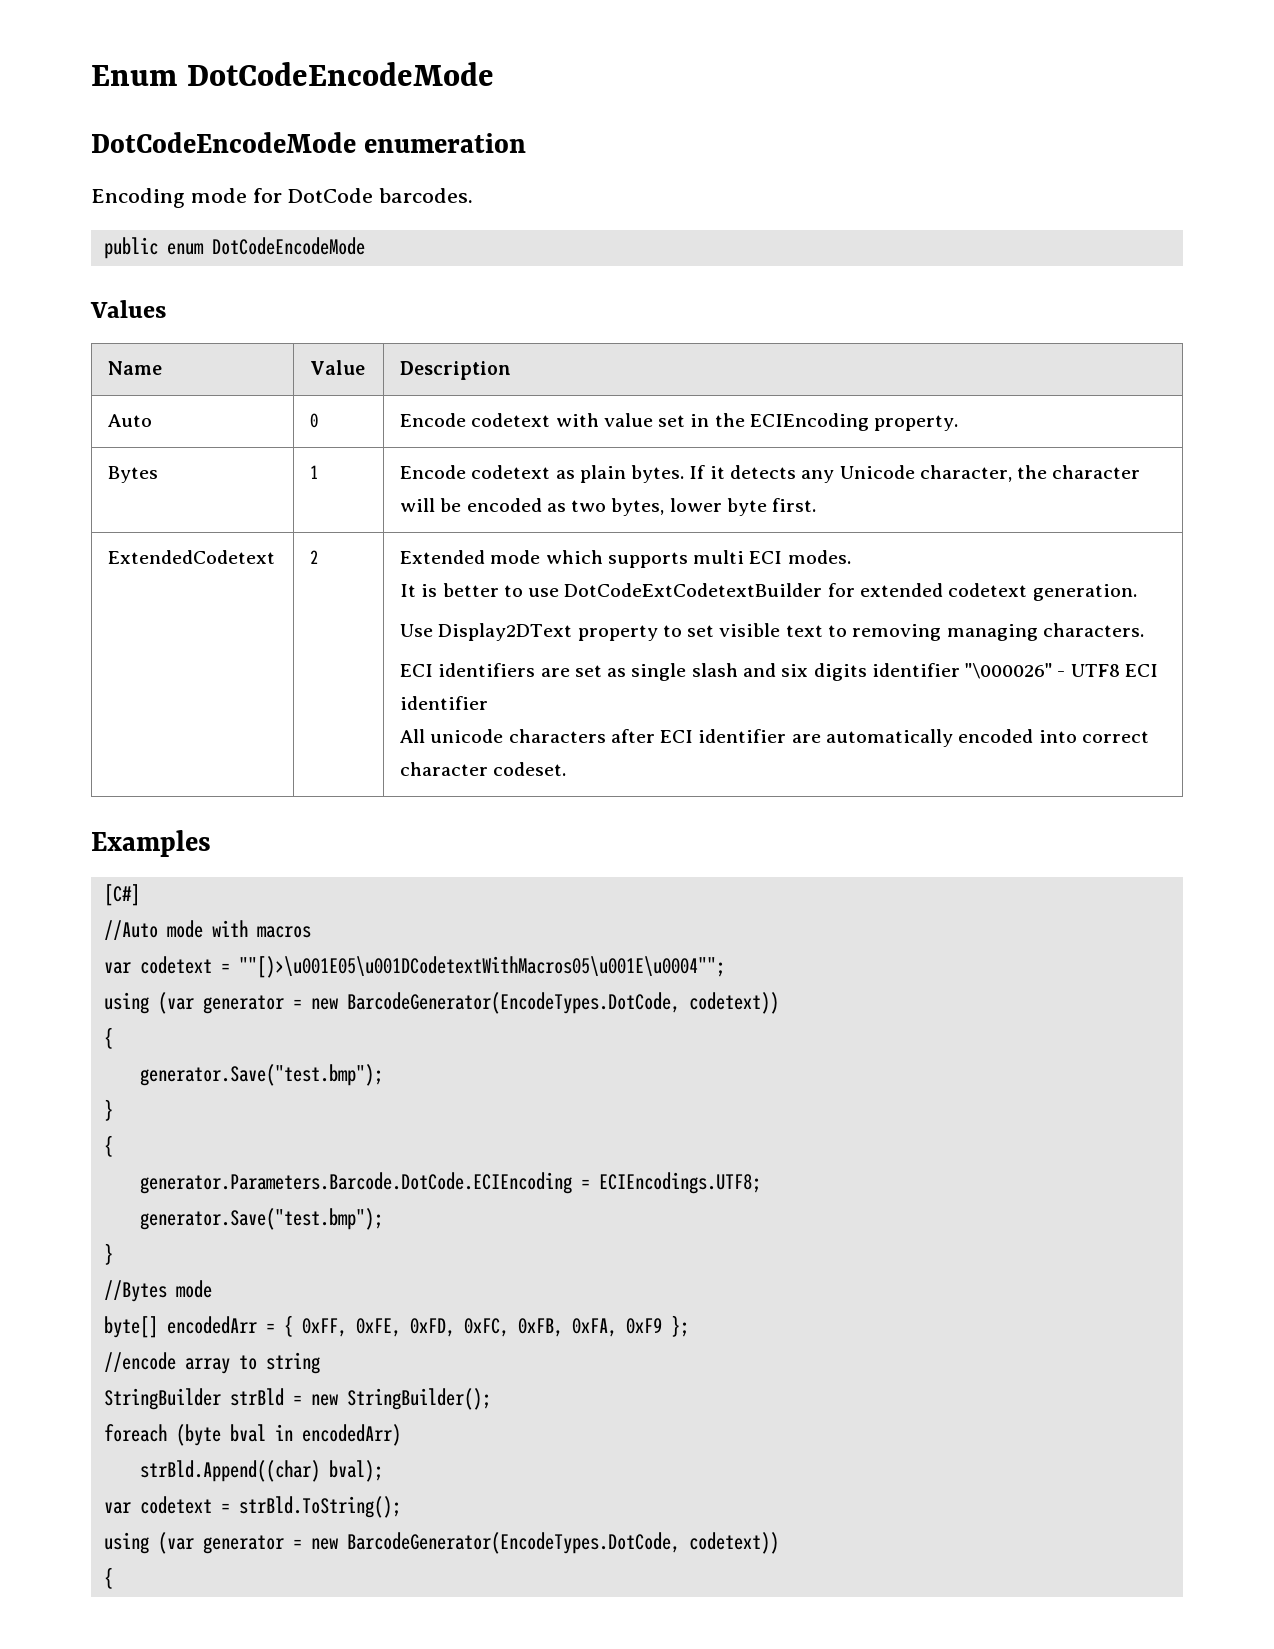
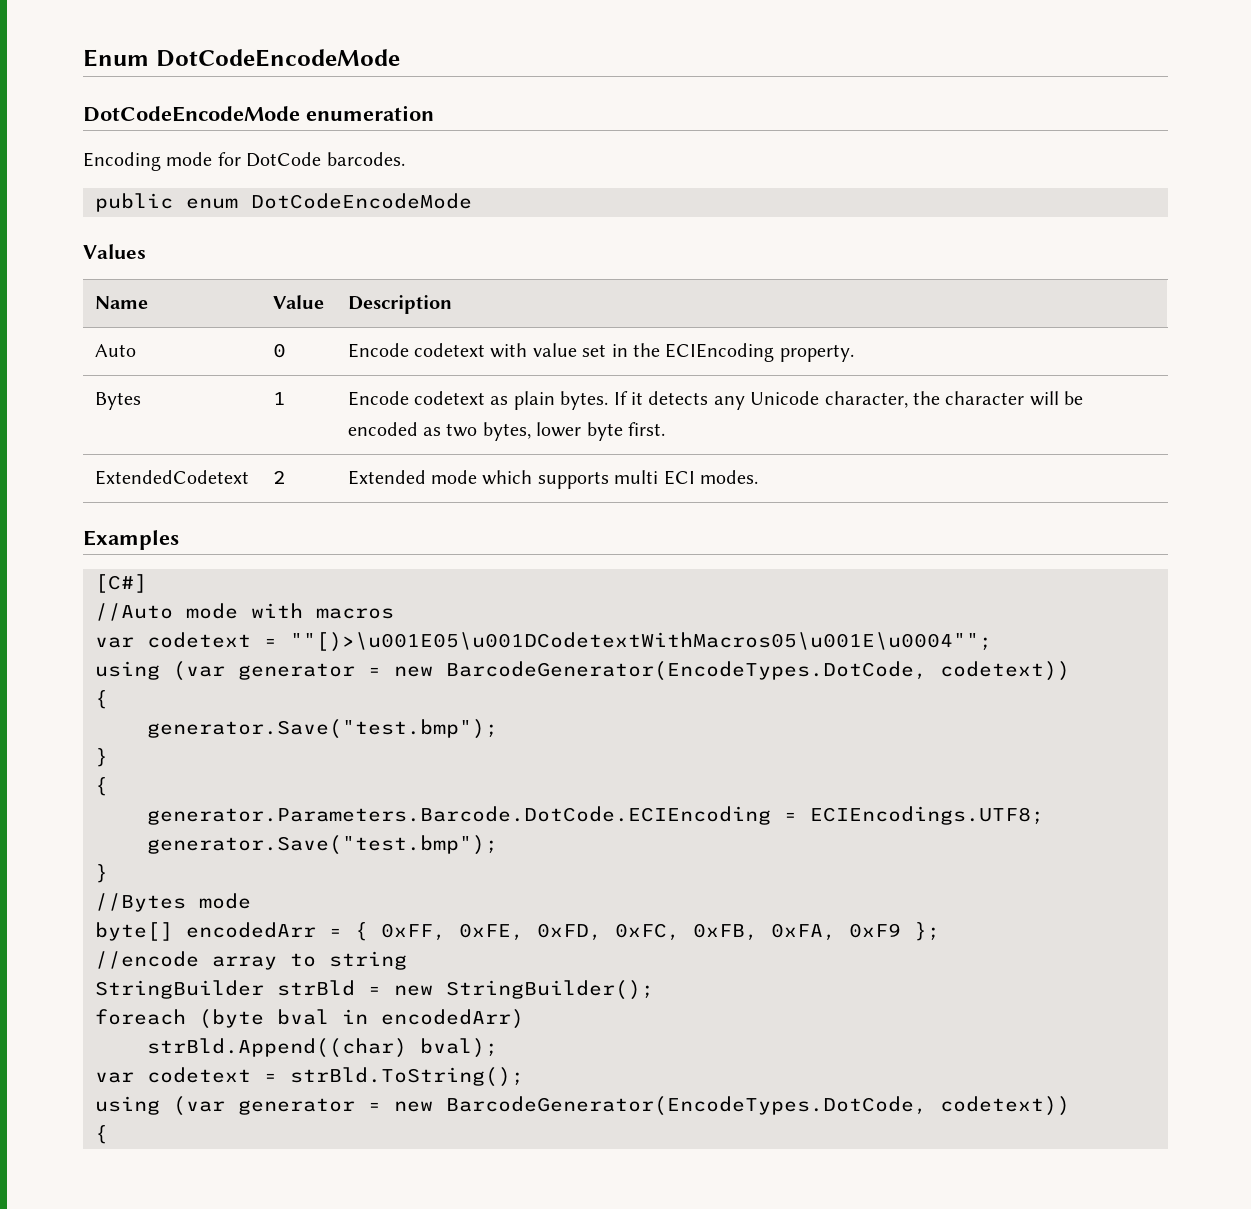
- It is better to use DotCodeExtCodetextBuilder for extended codetext generation.
- Use Display2DText property to set visible text to removing managing characters.
- ECI identifiers are set as single slash and six digits identifier "\000026" - UTF8 ECI identifier
- All unicode characters after ECI identifier are automatically encoded into correct character codeset.

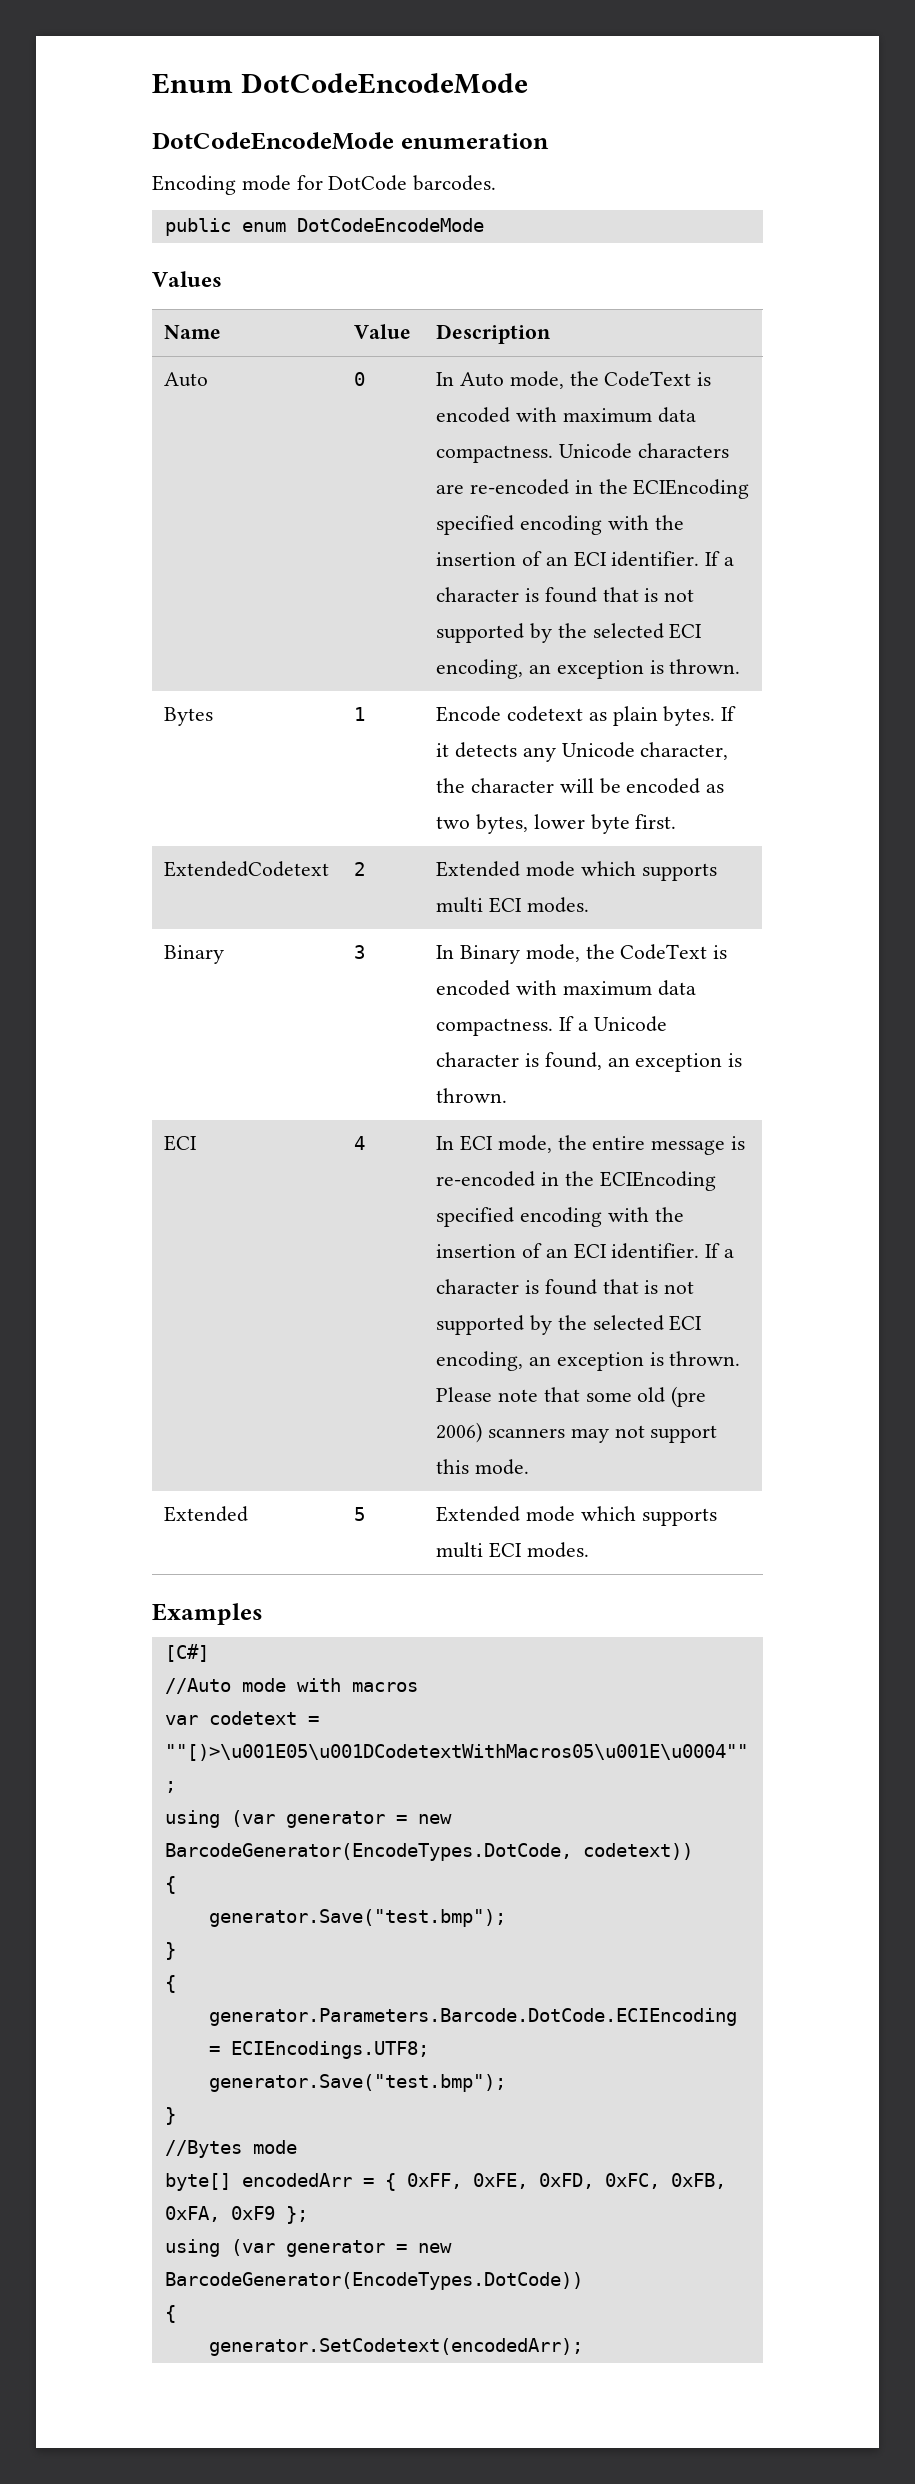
- Encode codetext with value set in the ECIEncoding property.
+ In Auto mode, the CodeText is encoded with maximum data compactness. Unicode characters are re-encoded in the ECIEncoding specified encoding with the insertion of an ECI identifier. If a character is found that is not supported by the selected ECI encoding, an exception is thrown.
+ Binary | 3 | In Binary mode, the CodeText is encoded with maximum data compactness. If a Unicode character is found, an exception is thrown.
+ ECI | 4 | In ECI mode, the entire message is re-encoded in the ECIEncoding specified encoding with the insertion of an ECI identifier. If a character is found that is not supported by the selected ECI encoding, an exception is thrown. Please note that some old (pre 2006) scanners may not support this mode.
+ Extended | 5 | Extended mode which supports multi ECI modes.
- //encode array to string
- StringBuilder strBld = new StringBuilder();
- foreach (byte bval in encodedArr)
- strBld.Append((char) bval);
- var codetext = strBld.ToString();
- using (var generator = new BarcodeGenerator(EncodeTypes.DotCode, codetext))
+ using (var generator = new BarcodeGenerator(EncodeTypes.DotCode))
  {
+ generator.SetCodetext(encodedArr);

